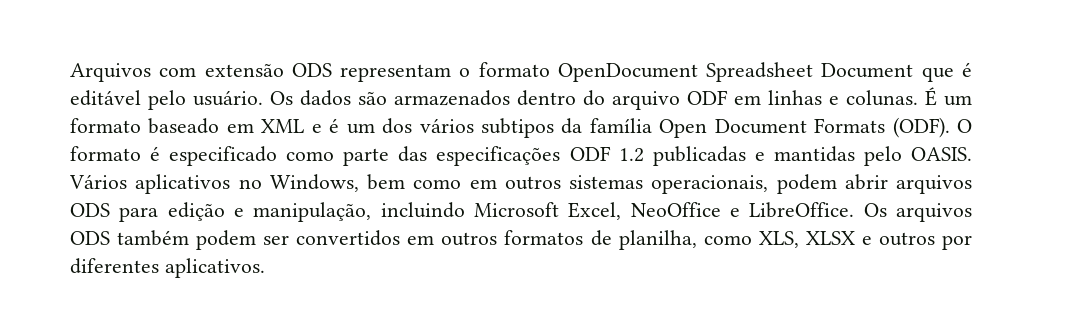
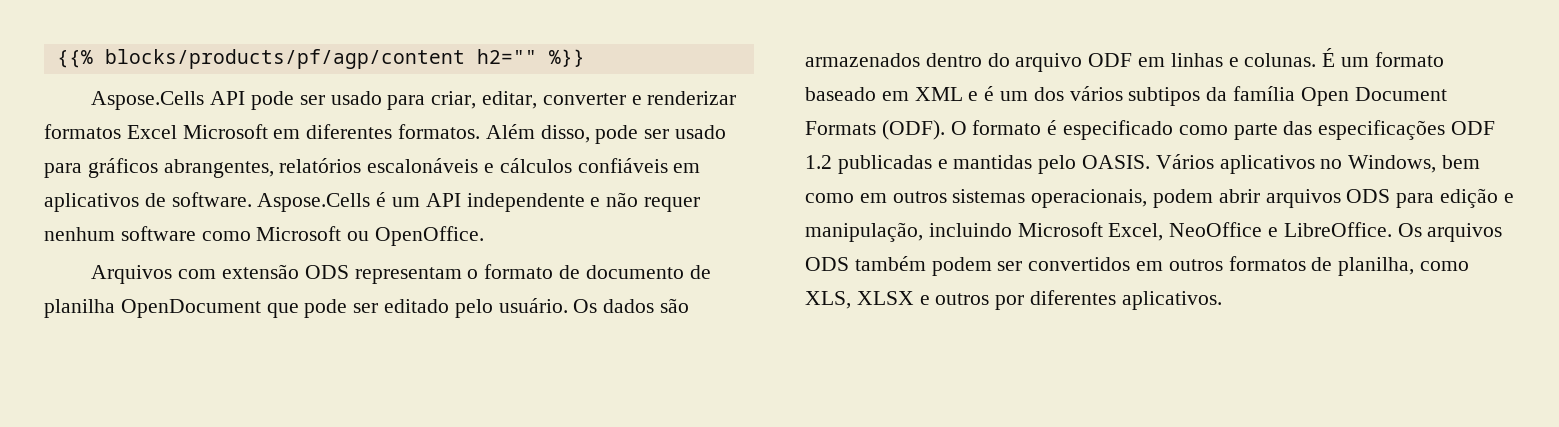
+ {{% blocks/products/pf/agp/content h2="" %}}
+ Aspose.Cells API pode ser usado para criar, editar, converter e renderizar formatos Excel Microsoft em diferentes formatos. Além disso, pode ser usado para gráficos abrangentes, relatórios escalonáveis e cálculos confiáveis em aplicativos de software. Aspose.Cells é um API independente e não requer nenhum software como Microsoft ou OpenOffice.
- Arquivos com extensão ODS representam o formato OpenDocument Spreadsheet Document que é editável pelo usuário.
+ Arquivos com extensão ODS representam o formato de documento de planilha OpenDocument que pode ser editado pelo usuário.

